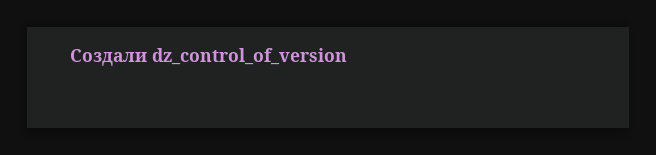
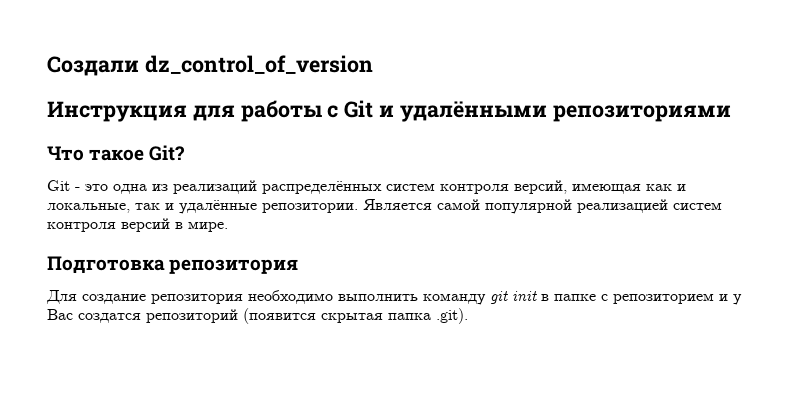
+ Инструкция для работы с Git и удалёнными репозиториями
+ Что такое Git?
+ Git - это одна из реализаций распределённых систем контроля версий, имеющая как и локальные, так и удалённые репозитории. Является самой популярной реализацией систем контроля версий в мире.
+ Подготовка репозитория
+ Для создание репозитория необходимо выполнить команду git init в папке с репозиторием и у Вас создатся репозиторий (появится скрытая папка .git).

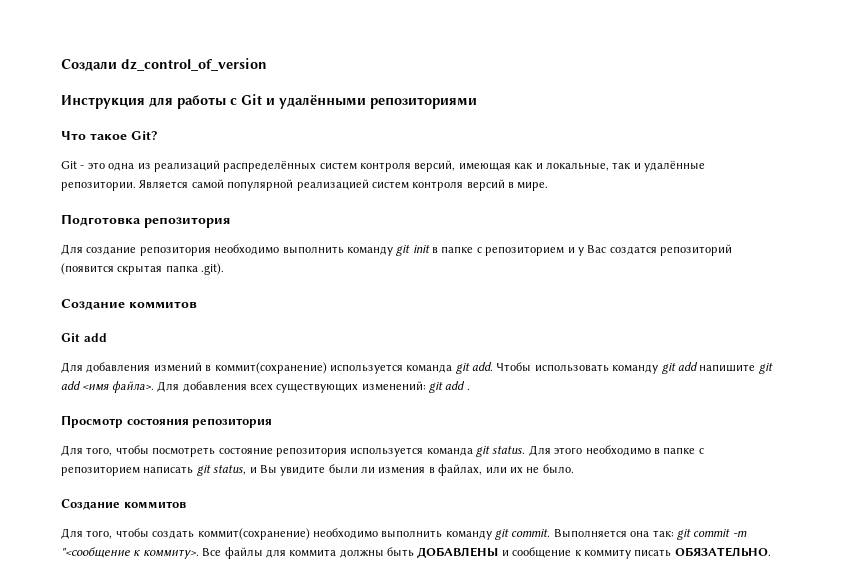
  Для создание репозитория необходимо выполнить команду git init в папке с репозиторием и у Вас создатся репозиторий (появится скрытая папка .git).
+ Создание коммитов
+ Git add
+ Для добавления измений в коммит(сохранение) используется команда git add. Чтобы использовать команду git add напишите git add <имя файла>. Для добавления всех существующих изменений: git add .
+ Просмотр состояния репозитория
+ Для того, чтобы посмотреть состояние репозитория используется команда git status. Для этого необходимо в папке с репозиторием написать git status, и Вы увидите были ли измения в файлах, или их не было.
+ Создание коммитов
+ Для того, чтобы создать коммит(сохранение) необходимо выполнить команду git commit. Выполняется она так: git commit -m "<сообщение к коммиту>. Все файлы для коммита должны быть ДОБАВЛЕНЫ и сообщение к коммиту писать ОБЯЗАТЕЛЬНО.

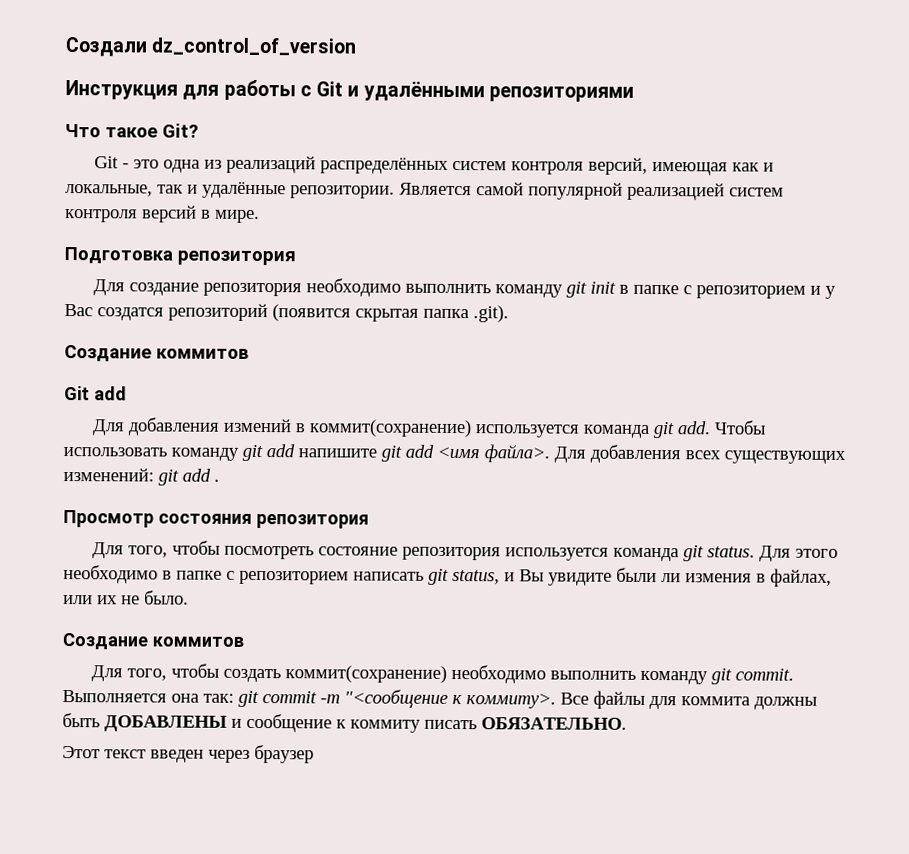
+ Этот текст введен через браузер

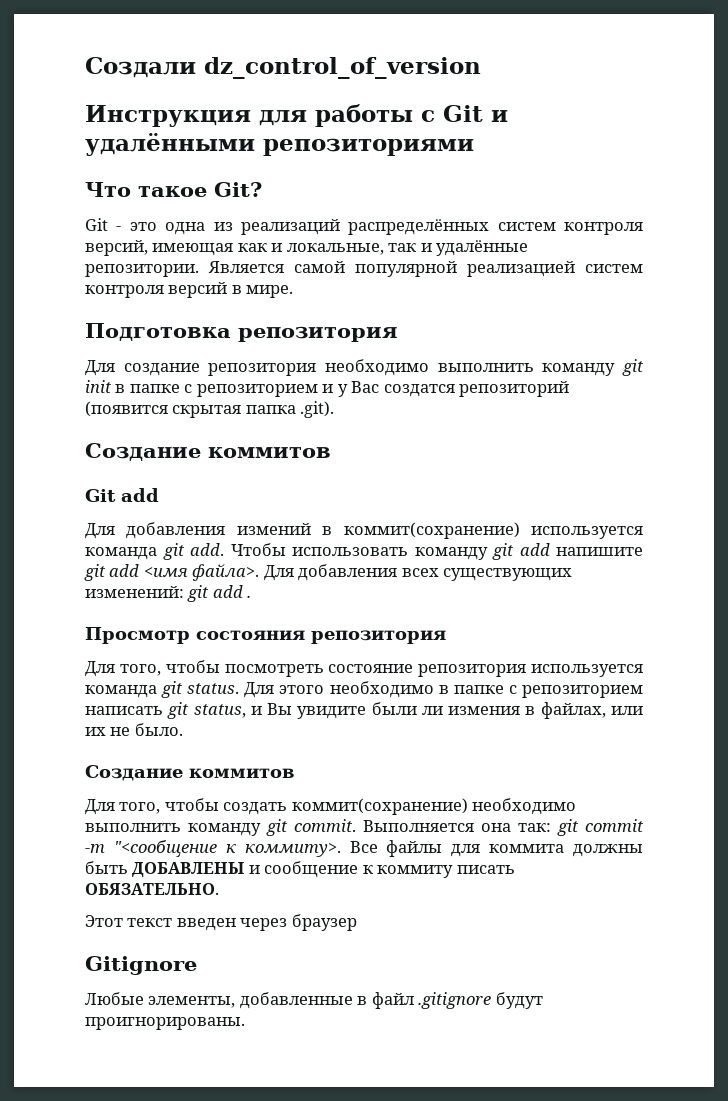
+ Gitignore
+ Любые элементы, добавленные в файл .gitignore будут проигнорированы.

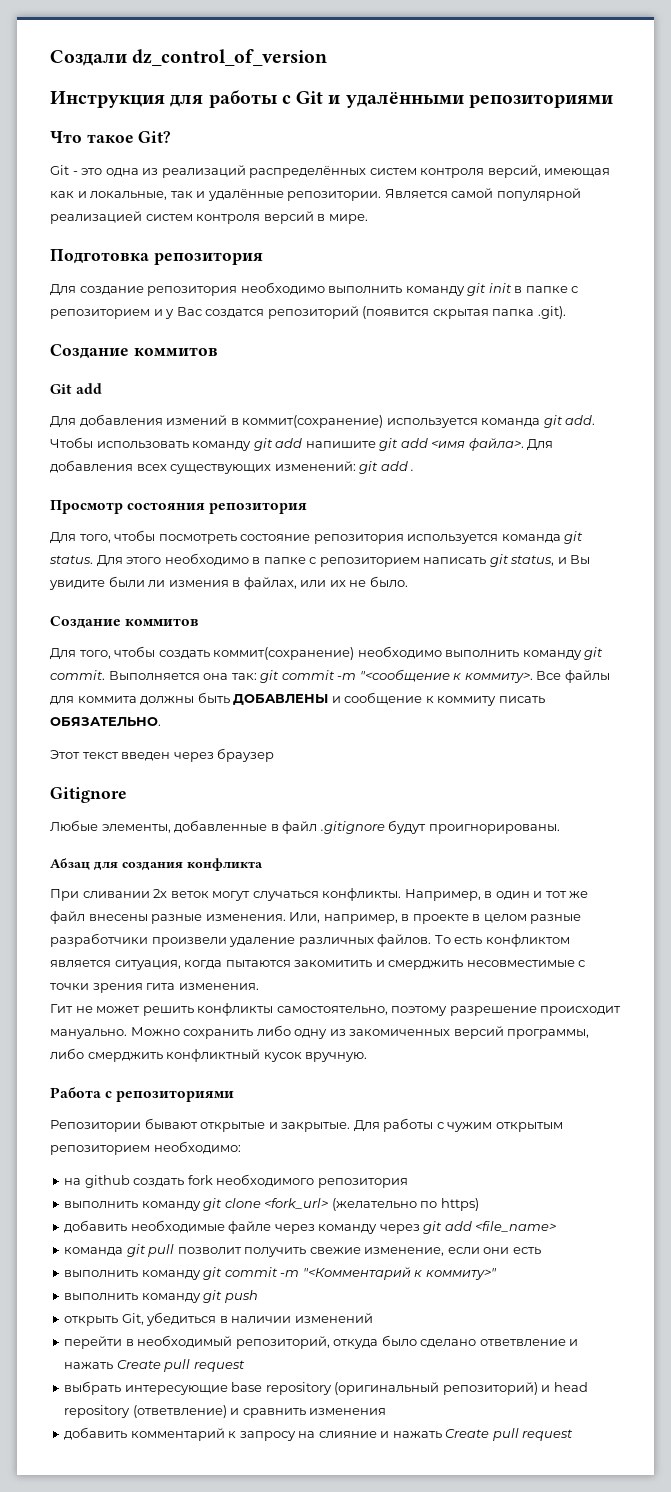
+ Абзац для создания конфликта
+ При сливании 2х веток могут случаться конфликты. Например, в один и тот же файл внесены разные изменения. Или, например, в проекте в целом разные разработчики произвели удаление различных файлов. То есть конфликтом является ситуация, когда пытаются закомитить и смерджить несовместимые с точки зрения гита изменения.
+ Гит не может решить конфликты самостоятельно, поэтому разрешение происходит мануально. Можно сохранить либо одну из закомиченных версий программы, либо смерджить конфликтный кусок вручную.
+ Работа с репозиториями
+ Репозитории бывают открытые и закрытые. Для работы с чужим открытым репозиторием необходимо:
+ на github создать fork необходимого репозитория
+ выполнить команду git clone <fork_url> (желательно по https)
+ добавить необходимые файле через команду через git add <file_name>
+ команда git pull позволит получить свежие изменение, если они есть
+ выполнить команду git commit -m "<Комментарий к коммиту>"
+ выполнить команду git push
+ открыть Git, убедиться в наличии изменений
+ перейти в необходимый репозиторий, откуда было сделано ответвление и нажать Create pull request
+ выбрать интересующие base repository (оригинальный репозиторий) и head repository (ответвление) и сравнить изменения
+ добавить комментарий к запросу на слияние и нажать Create pull request

